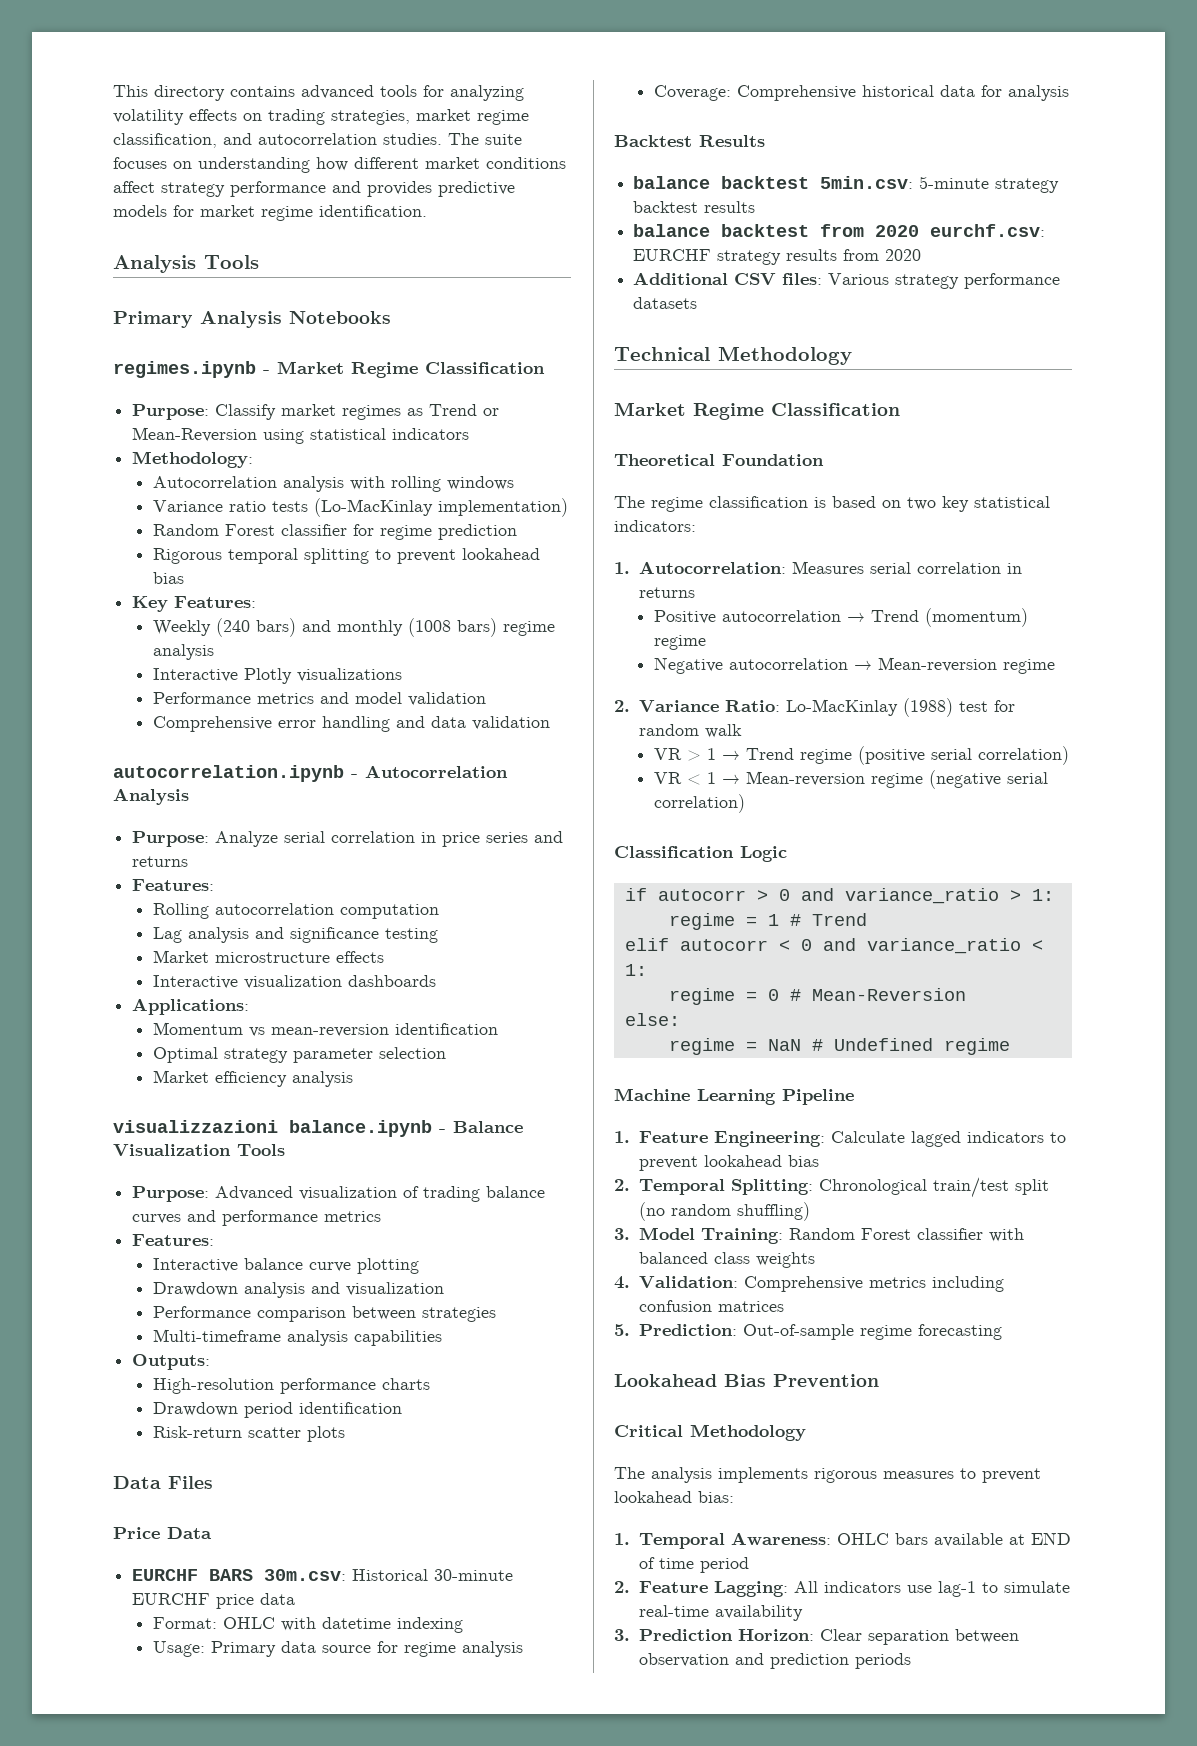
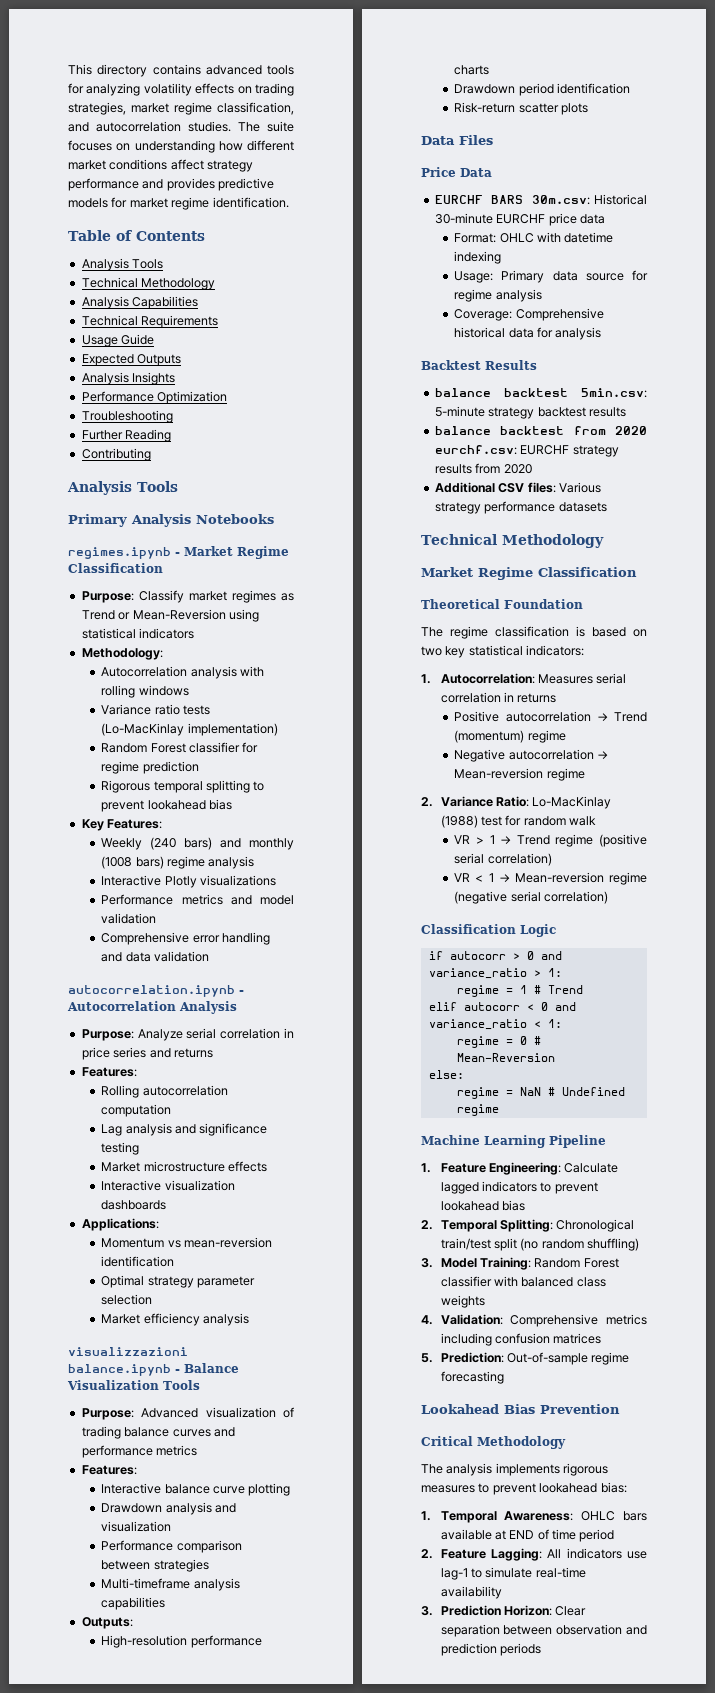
+ Table of Contents
+ Analysis Tools
+ Technical Methodology
+ Analysis Capabilities
+ Technical Requirements
+ Usage Guide
+ Expected Outputs
+ Analysis Insights
+ Performance Optimization
+ Troubleshooting
+ Further Reading
+ Contributing

